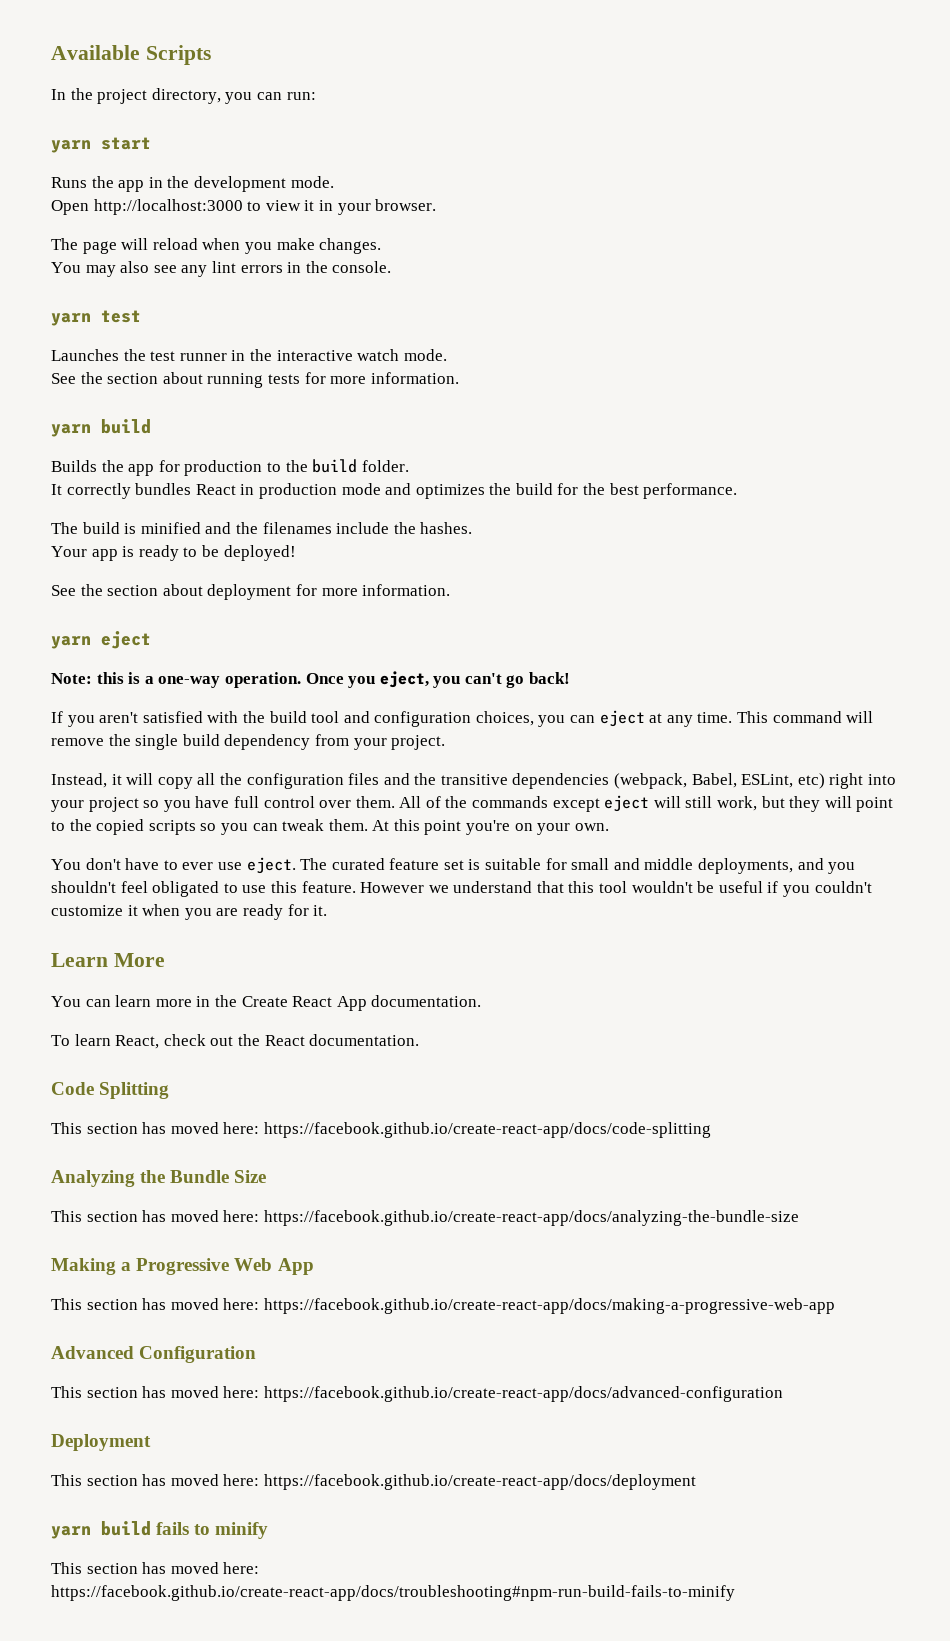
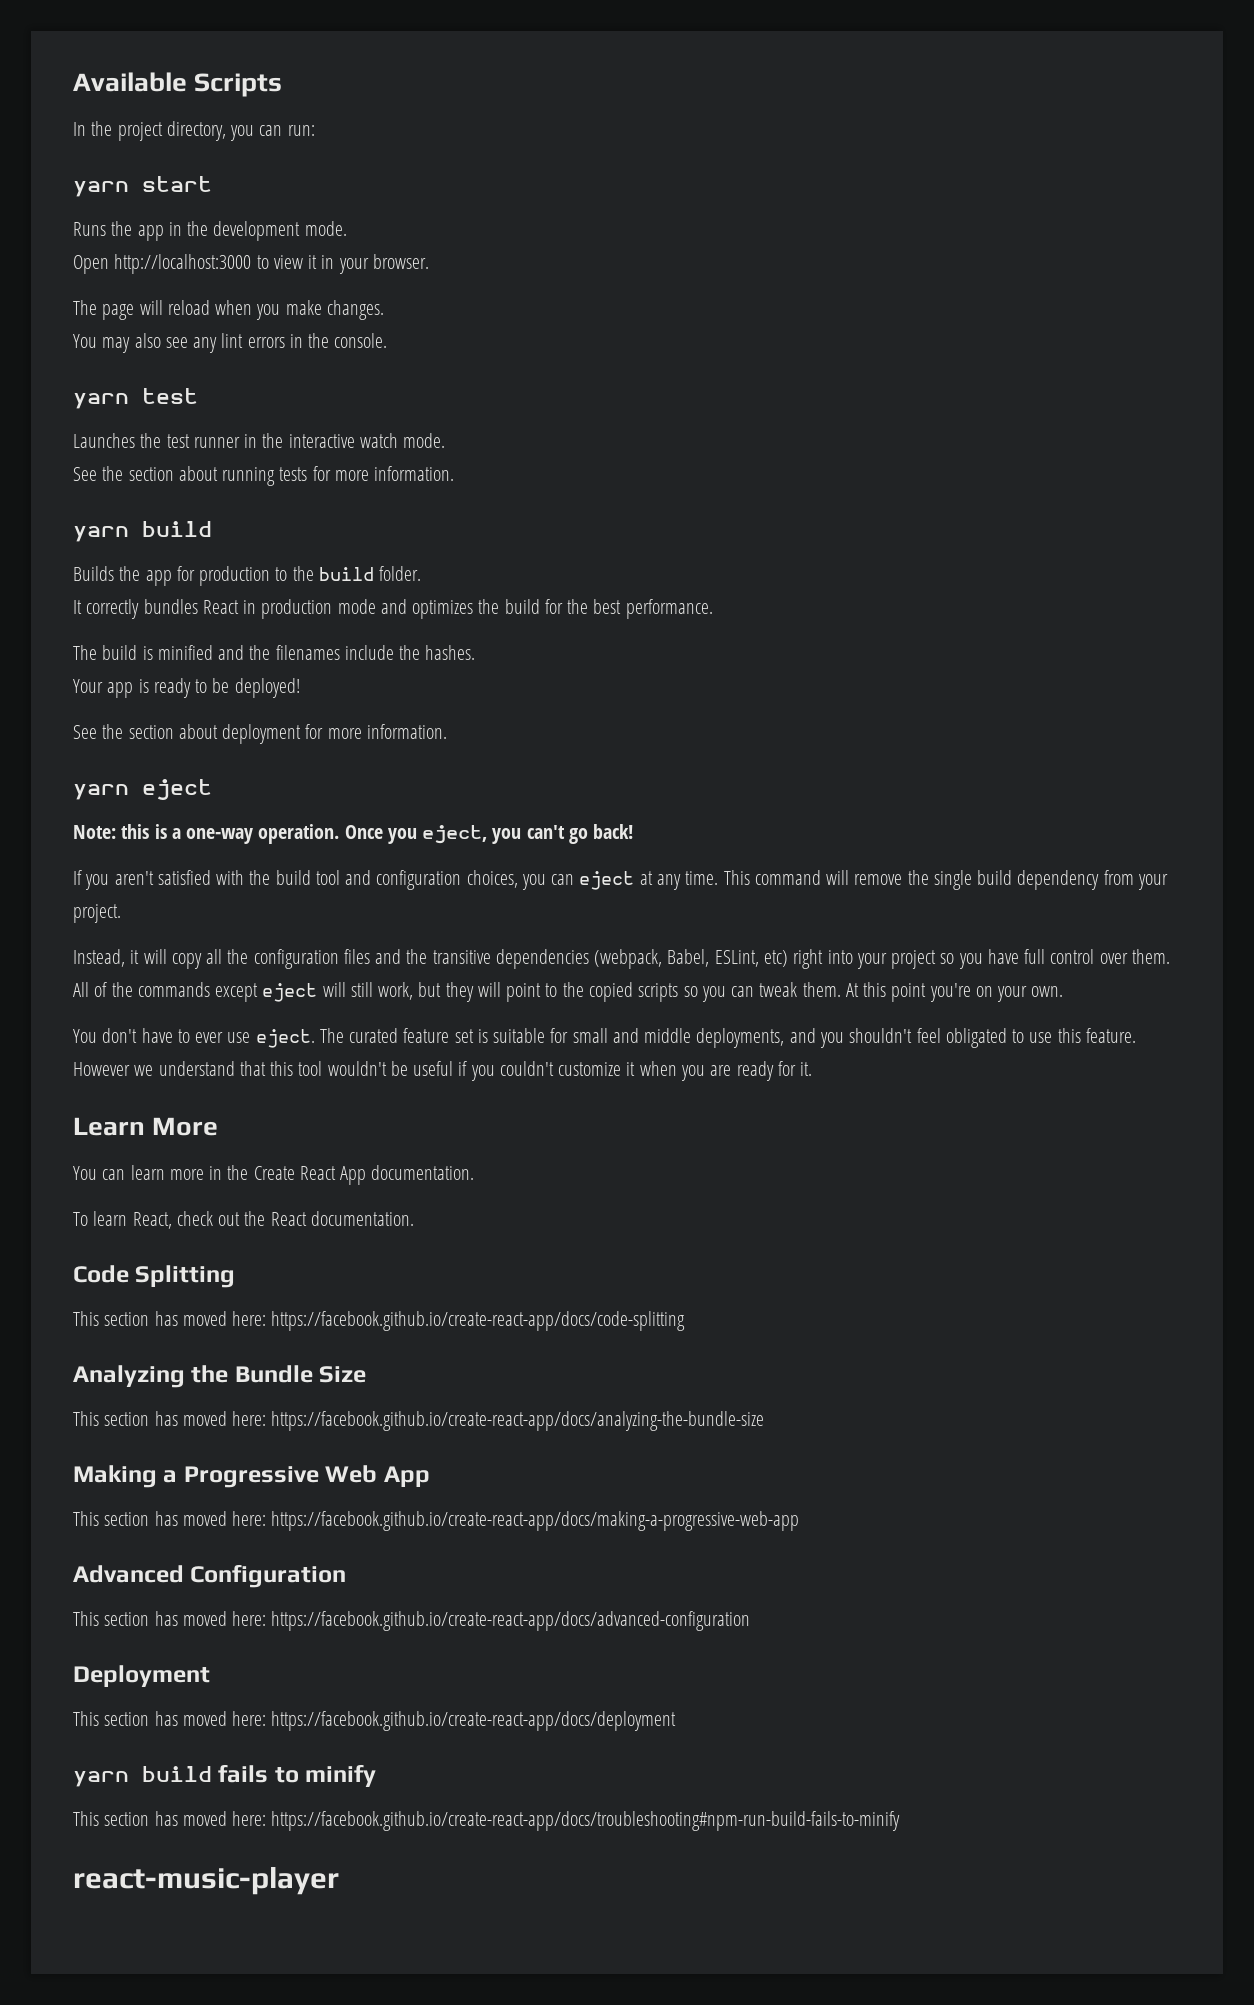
+ react-music-player

